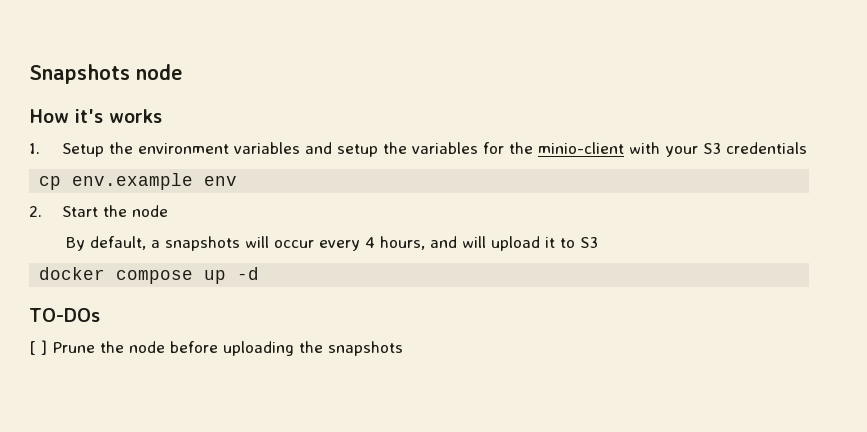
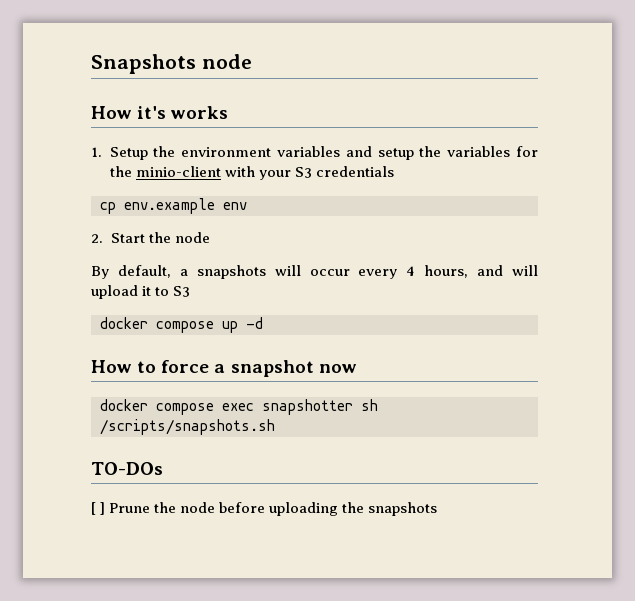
+ How to force a snapshot now
+ docker compose exec snapshotter sh /scripts/snapshots.sh

